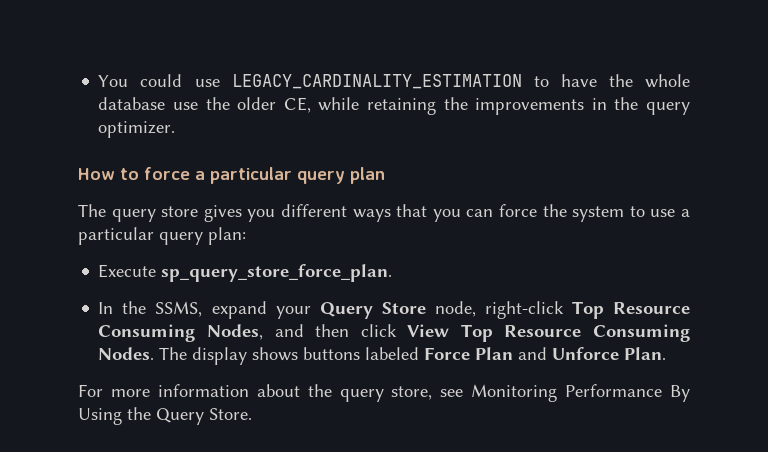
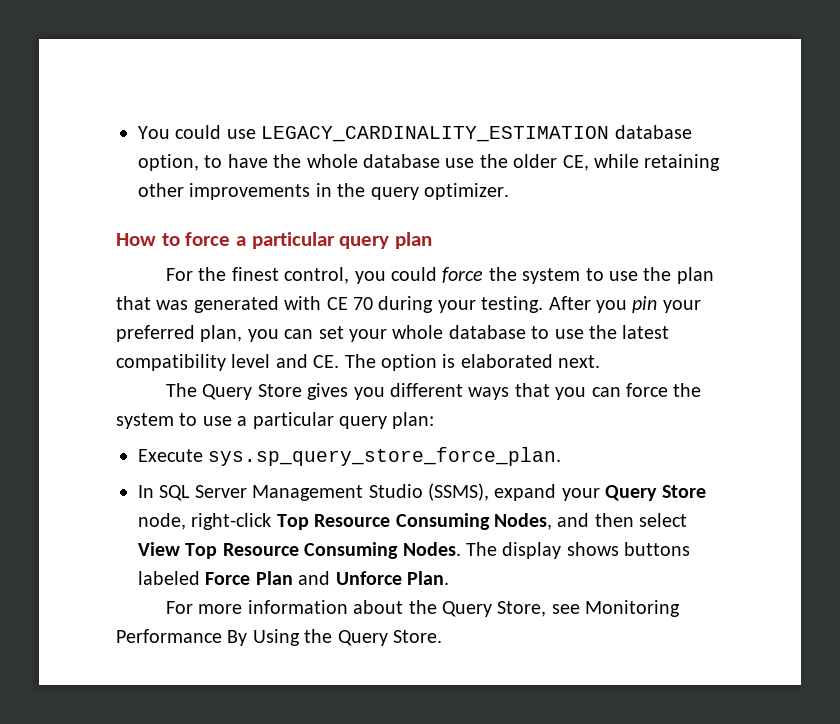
- You could use LEGACY_CARDINALITY_ESTIMATION to have the whole database use the older CE, while retaining the improvements in the query optimizer.
+ You could use LEGACY_CARDINALITY_ESTIMATION database option, to have the whole database use the older CE, while retaining other improvements in the query optimizer.
- The query store gives you different ways that you can force the system to use a particular query plan:
+ For the finest control, you could force the system to use the plan that was generated with CE 70 during your testing. After you pin your preferred plan, you can set your whole database to use the latest compatibility level and CE. The option is elaborated next.
+ The Query Store gives you different ways that you can force the system to use a particular query plan:
- Execute sp_query_store_force_plan.
+ Execute sys.sp_query_store_force_plan.
- In the SSMS, expand your Query Store node, right-click Top Resource Consuming Nodes, and then click View Top Resource Consuming Nodes.
+ In SQL Server Management Studio (SSMS), expand your Query Store node, right-click Top Resource Consuming Nodes, and then select View Top Resource Consuming Nodes.
- For more information about the query store, see Monitoring Performance By Using the Query Store.
+ For more information about the Query Store, see Monitoring Performance By Using the Query Store.

